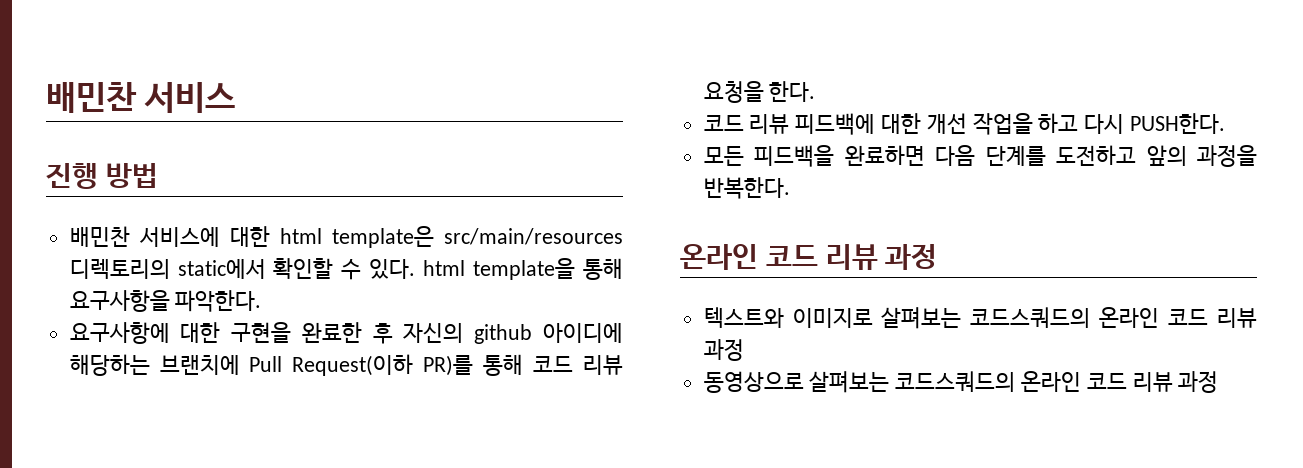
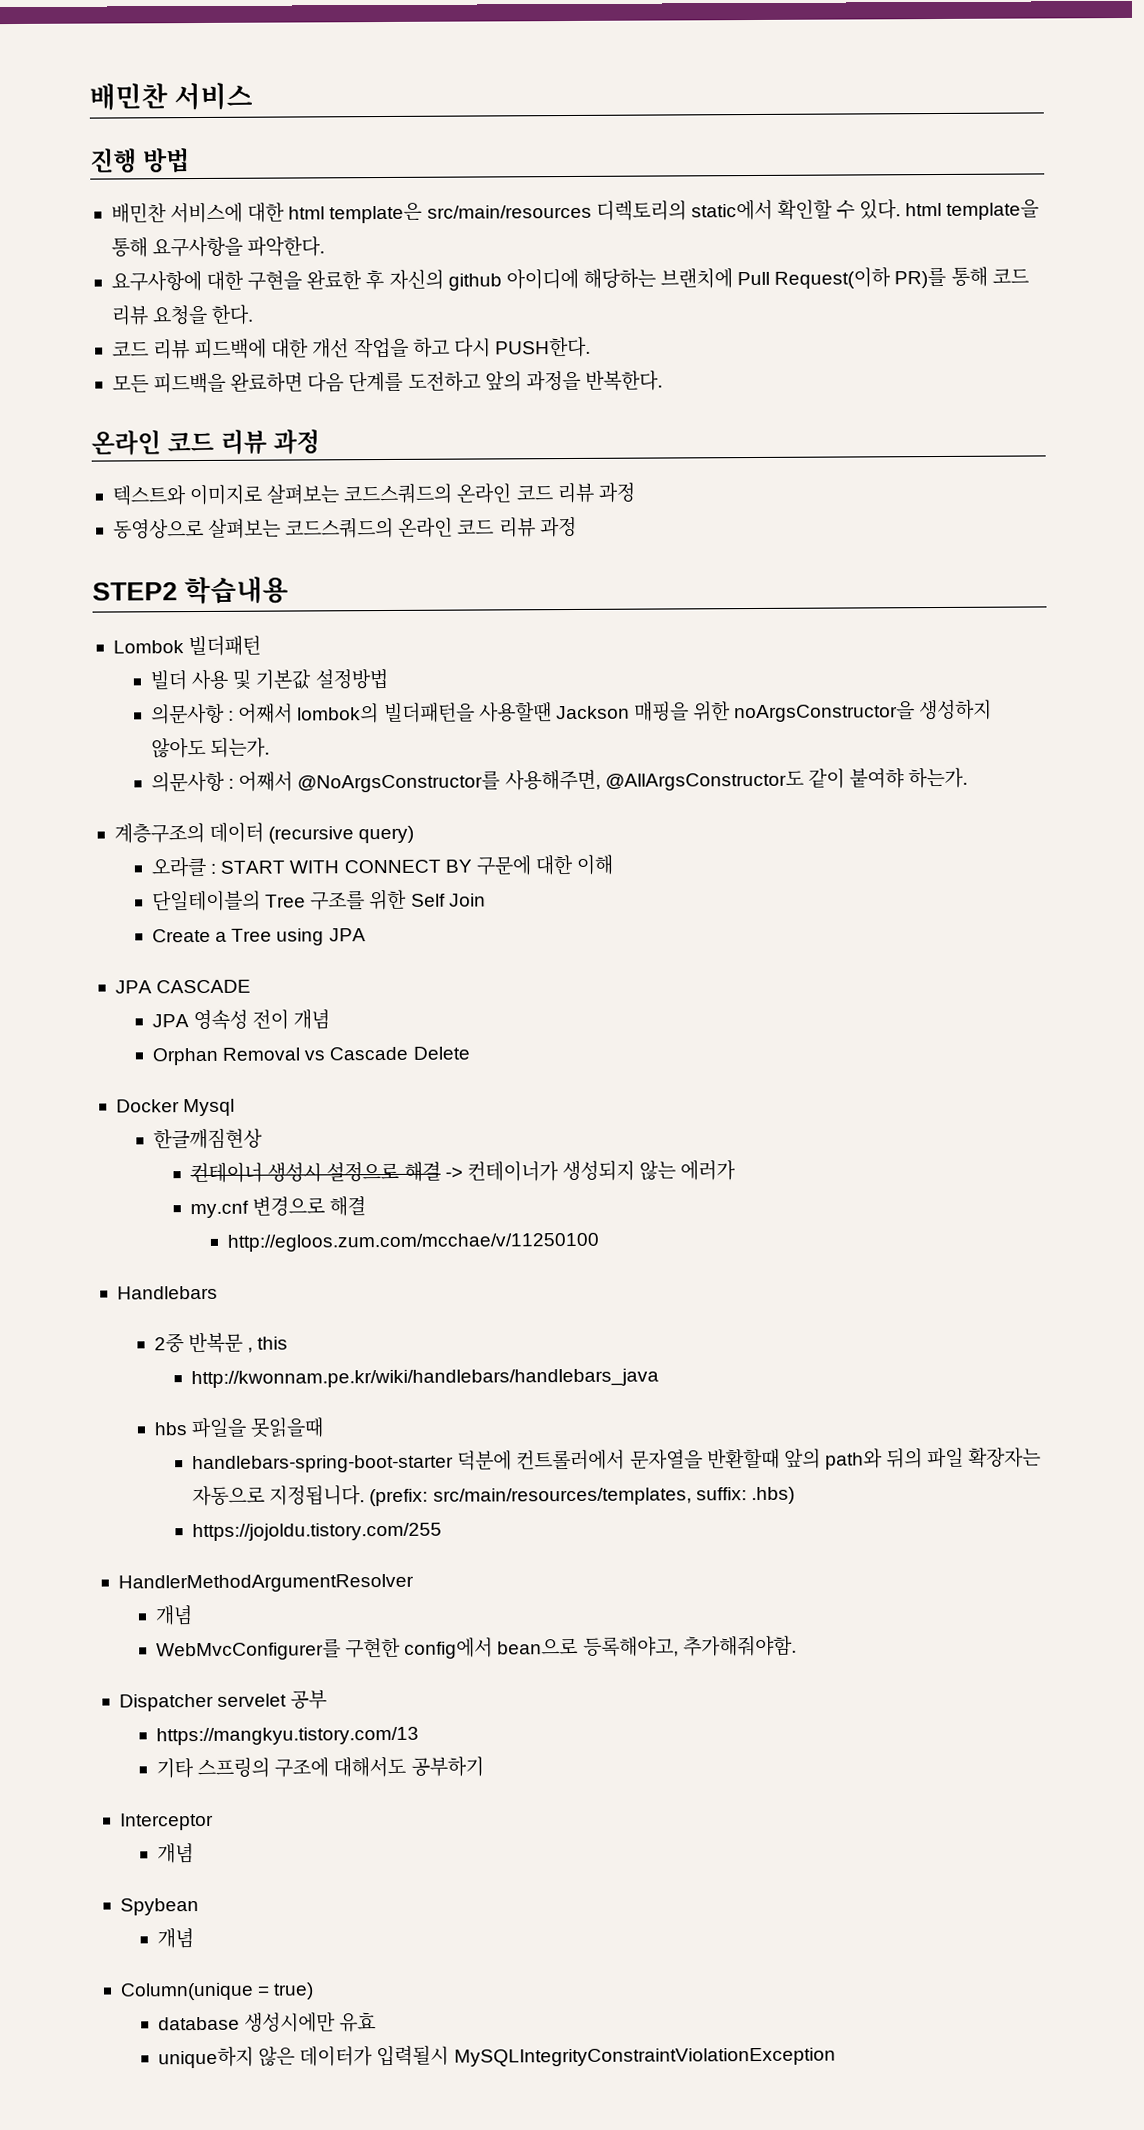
+ STEP2 학습내용
+ Lombok 빌더패턴
+ 빌더 사용 및 기본값 설정방법
+ 의문사항 : 어째서 lombok의 빌더패턴을 사용할땐 Jackson 매핑을 위한 noArgsConstructor을 생성하지 않아도 되는가.
+ 의문사항 : 어째서 @NoArgsConstructor를 사용해주면, @AllArgsConstructor도 같이 붙여햐 하는가.
+ 계층구조의 데이터 (recursive query)
+ 오라클 : START WITH CONNECT BY 구문에 대한 이해
+ 단일테이블의 Tree 구조를 위한 Self Join
+ Create a Tree using JPA
+ JPA CASCADE
+ JPA 영속성 전이 개념
+ Orphan Removal vs Cascade Delete
+ Docker Mysql
+ 한글깨짐현상
+ 컨테이너 생성시 설정으로 해결 -> 컨테이너가 생성되지 않는 에러가
+ my.cnf 변경으로 해결
+ http://egloos.zum.com/mcchae/v/11250100
+ Handlebars
+ 2중 반복문 , this
+ http://kwonnam.pe.kr/wiki/handlebars/handlebars_java
+ hbs 파일을 못읽을때
+ handlebars-spring-boot-starter 덕분에 컨트롤러에서 문자열을 반환할때 앞의 path와 뒤의 파일 확장자는 자동으로 지정됩니다. (prefix: src/main/resources/templates, suffix: .hbs)
+ https://jojoldu.tistory.com/255
+ HandlerMethodArgumentResolver
+ 개념
+ WebMvcConfigurer를 구현한 config에서 bean으로 등록해야고, 추가해줘야함.
+ Dispatcher servelet 공부
+ https://mangkyu.tistory.com/13
+ 기타 스프링의 구조에 대해서도 공부하기
+ Interceptor
+ 개념
+ Spybean
+ 개념
+ Column(unique = true)
+ database 생성시에만 유효
+ unique하지 않은 데이터가 입력될시 MySQLIntegrityConstraintViolationException

